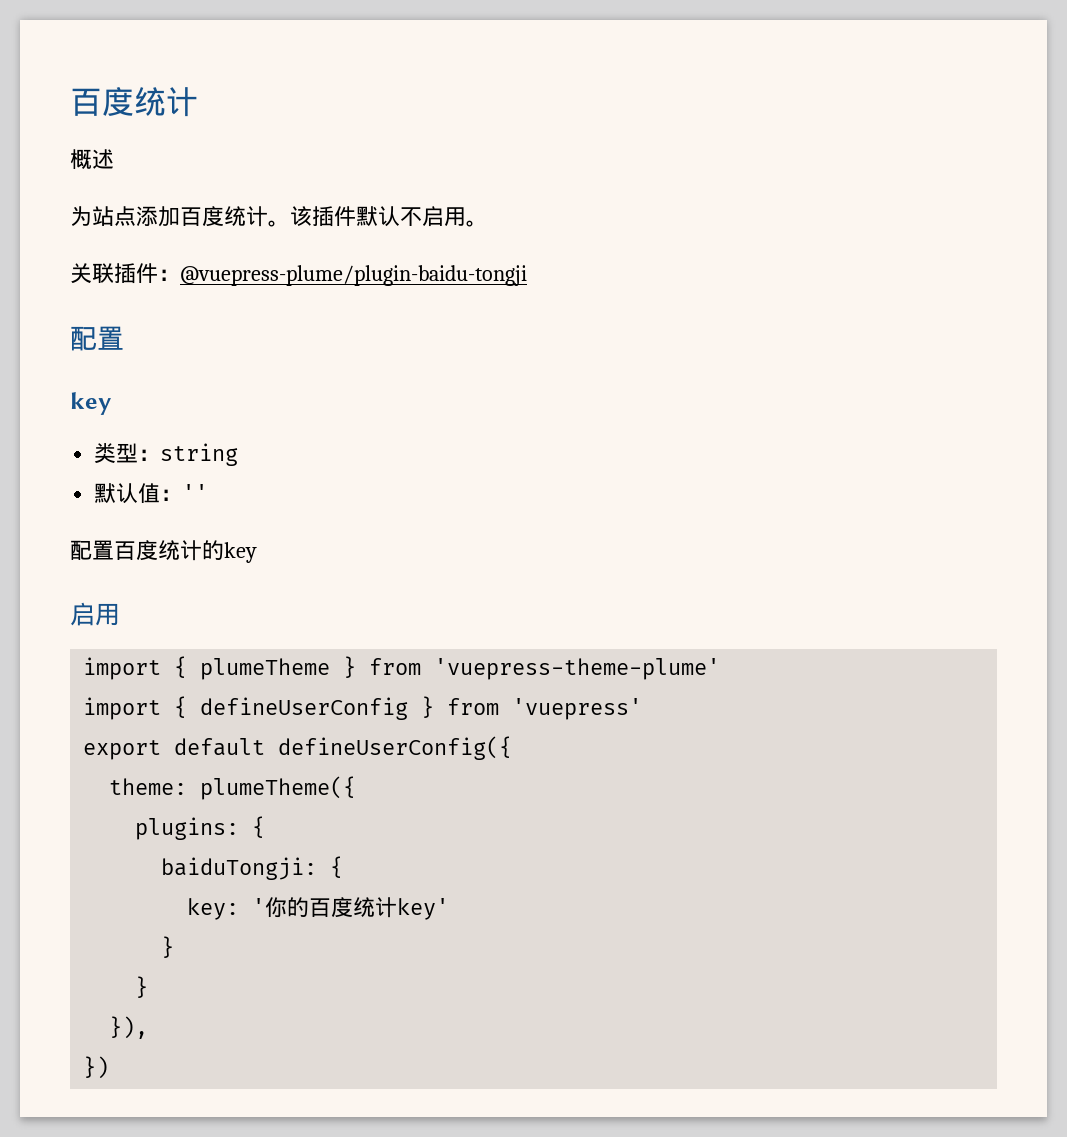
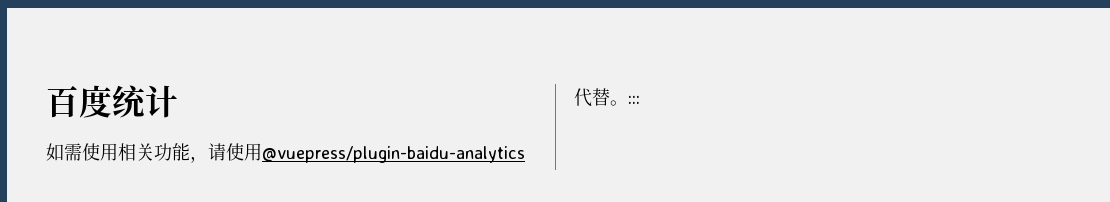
- 概述
- 为站点添加百度统计。该插件默认不启用。
- 关联插件：@vuepress-plume/plugin-baidu-tongji
- 配置
- key
- 类型：string
- 默认值：''
- 配置百度统计的key
- 启用
- import { plumeTheme } from 'vuepress-theme-plume'
- import { defineUserConfig } from 'vuepress'
- export default defineUserConfig({
- theme: plumeTheme({
- plugins: {
- baiduTongji: {
- key: '你的百度统计key'
- }
- }
- }),
- })
+ 如需使用相关功能，请使用@vuepress/plugin-baidu-analytics代替。:::

